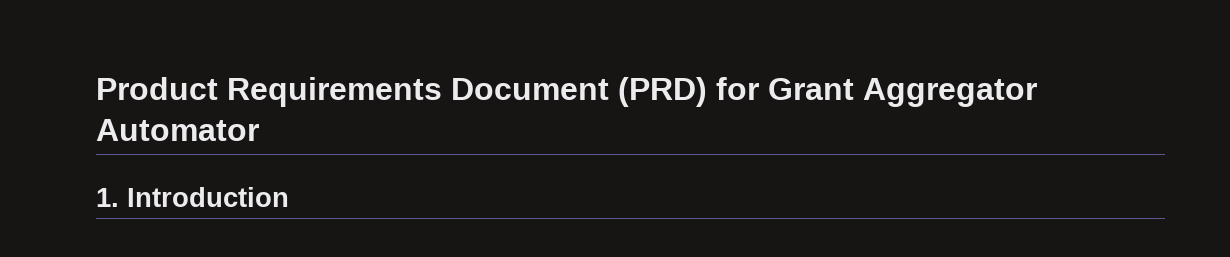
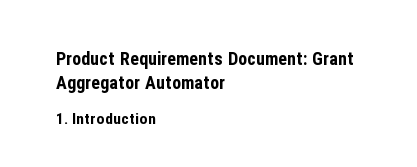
- Product Requirements Document (PRD) for Grant Aggregator Automator
+ Product Requirements Document: Grant Aggregator Automator

